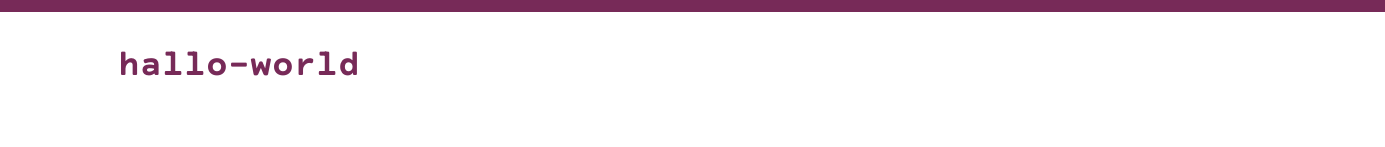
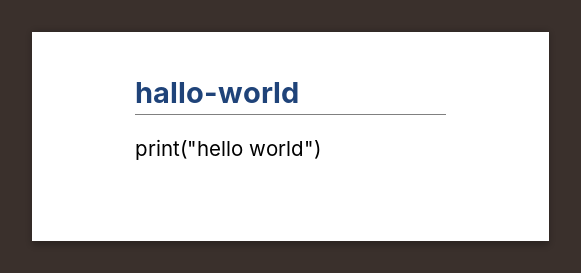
+ print("hello world")

